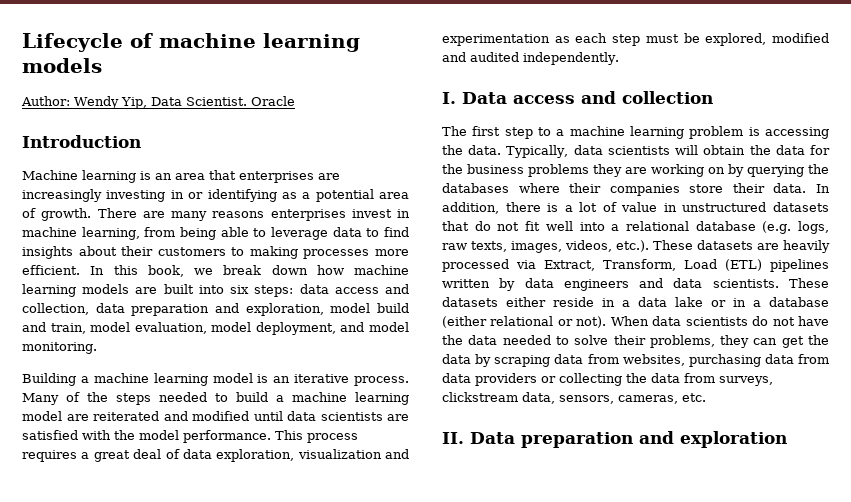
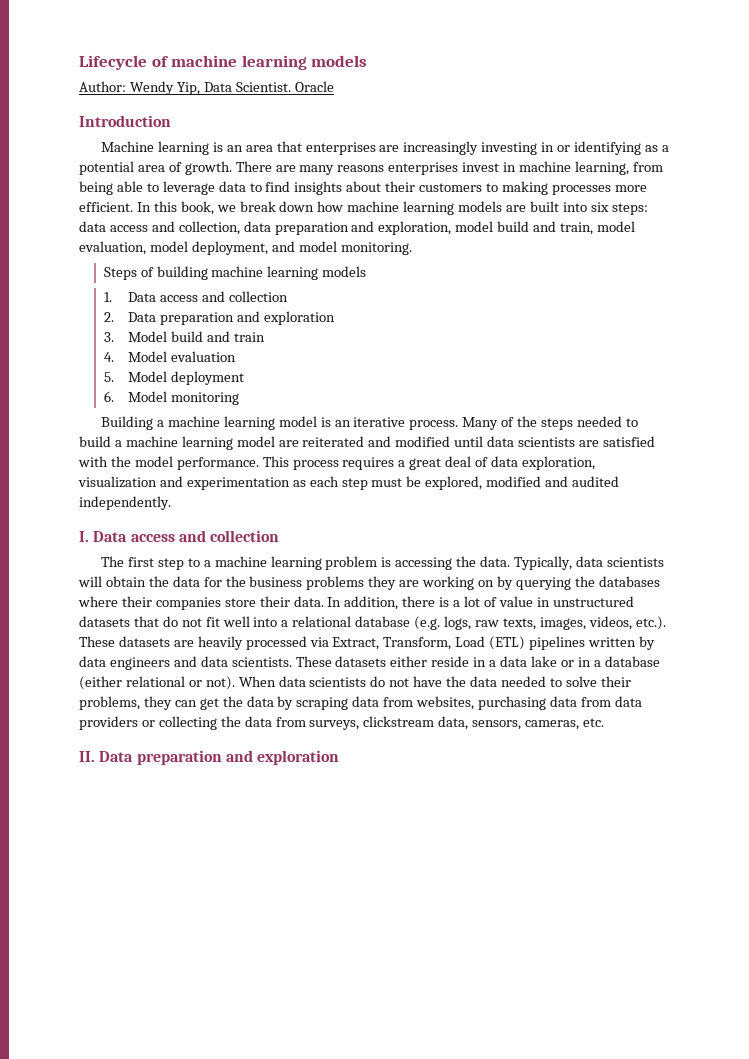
+ Steps of building machine learning models
+ 1. Data access and collection
+ 2. Data preparation and exploration
+ 3. Model build and train
+ 4. Model evaluation
+ 5. Model deployment
+ 6. Model monitoring

